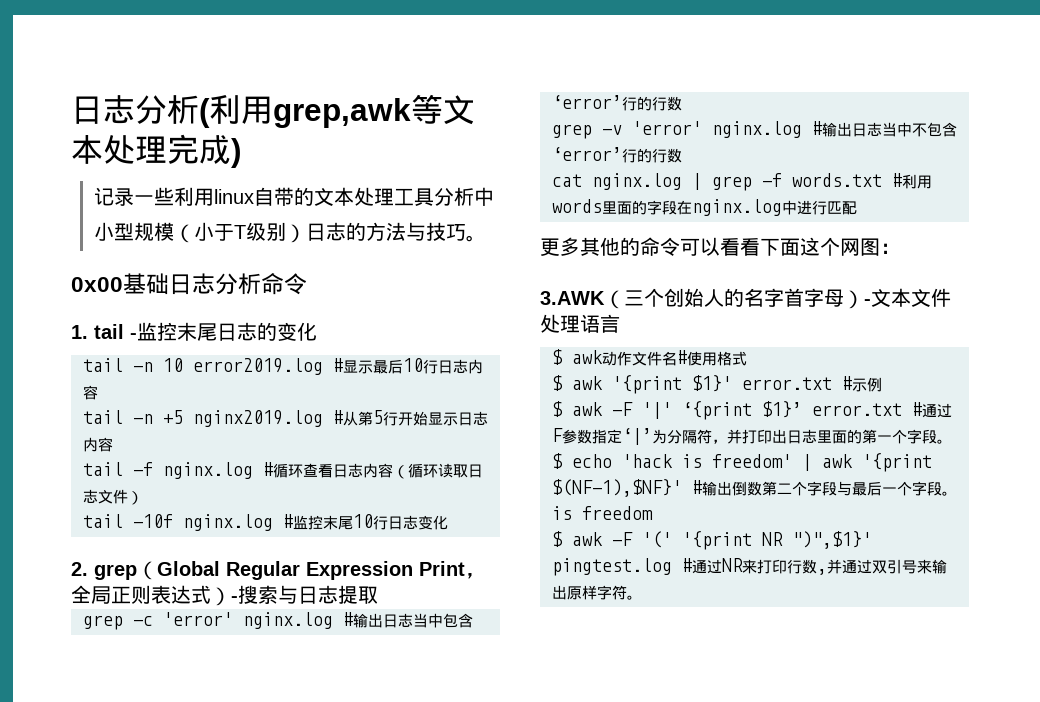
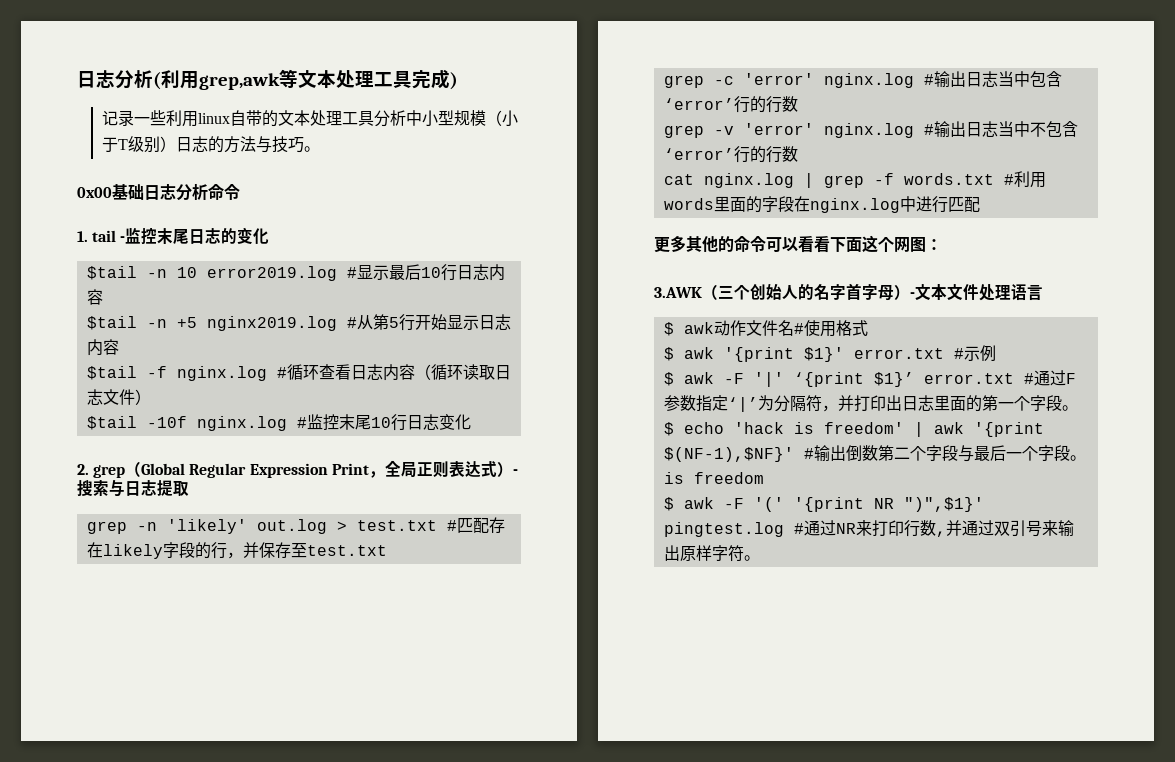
- 日志分析(利用grep,awk等文本处理完成)
+ 日志分析(利用grep,awk等文本处理工具完成)
- tail -n 10 error2019.log #显示最后10行日志内容
+ $tail -n 10 error2019.log #显示最后10行日志内容
- tail -n +5 nginx2019.log #从第5行开始显示日志内容
+ $tail -n +5 nginx2019.log #从第5行开始显示日志内容
- tail -f nginx.log #循环查看日志内容（循环读取日志文件）
+ $tail -f nginx.log #循环查看日志内容（循环读取日志文件）
- tail -10f nginx.log #监控末尾10行日志变化
+ $tail -10f nginx.log #监控末尾10行日志变化
+ grep -n 'likely' out.log > test.txt #匹配存在likely字段的行，并保存至test.txt

